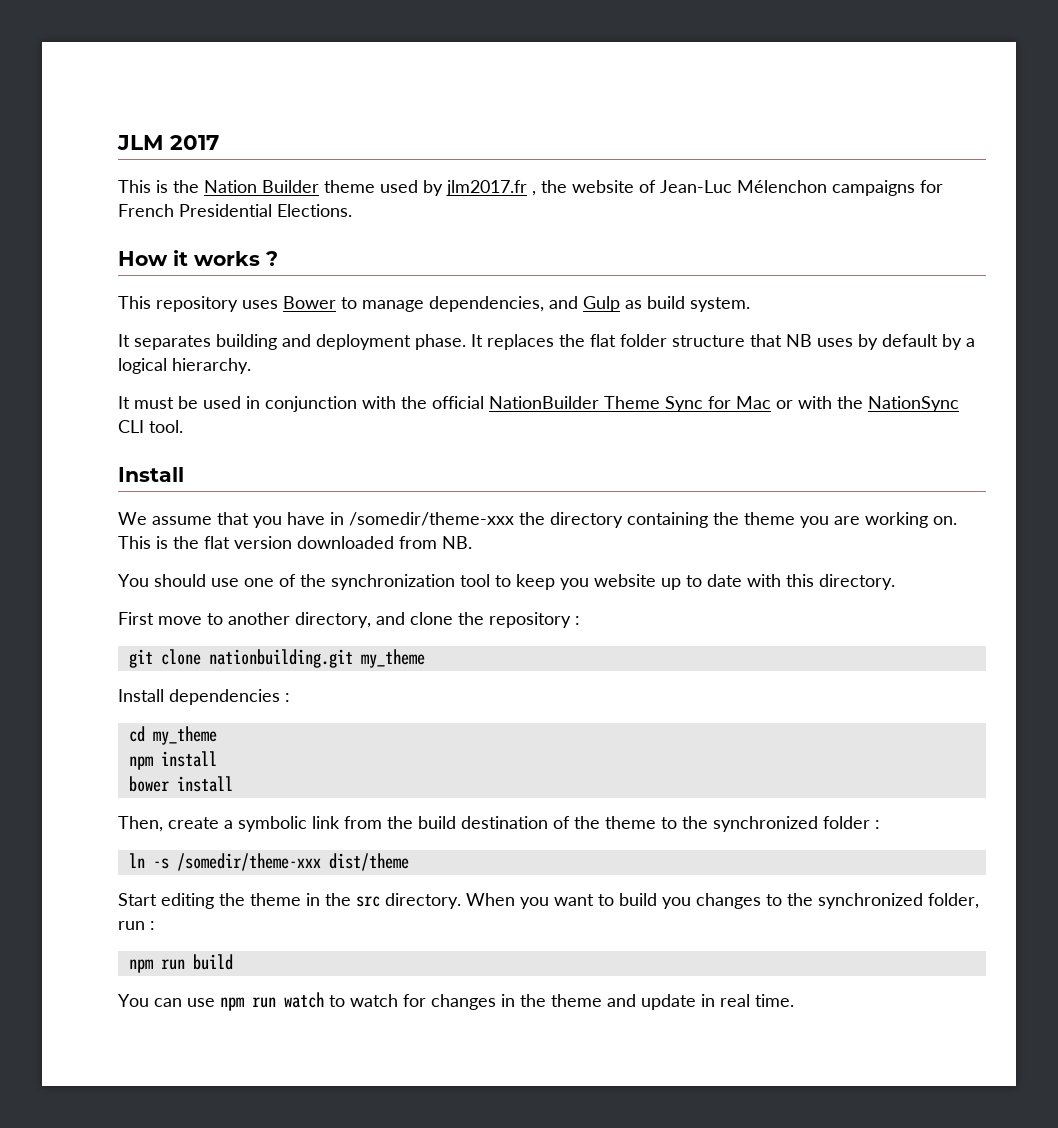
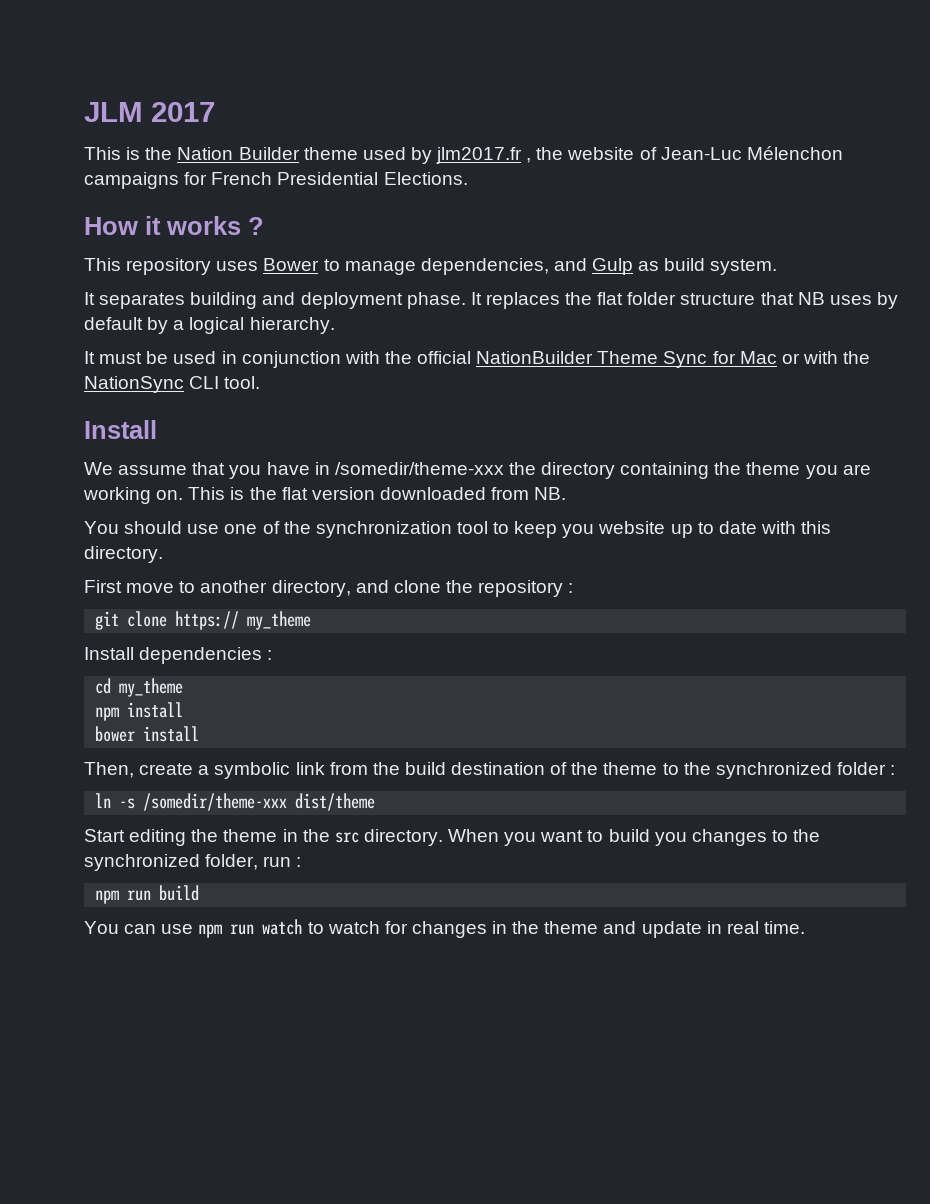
- git clone nationbuilding.git my_theme
+ git clone https:// my_theme

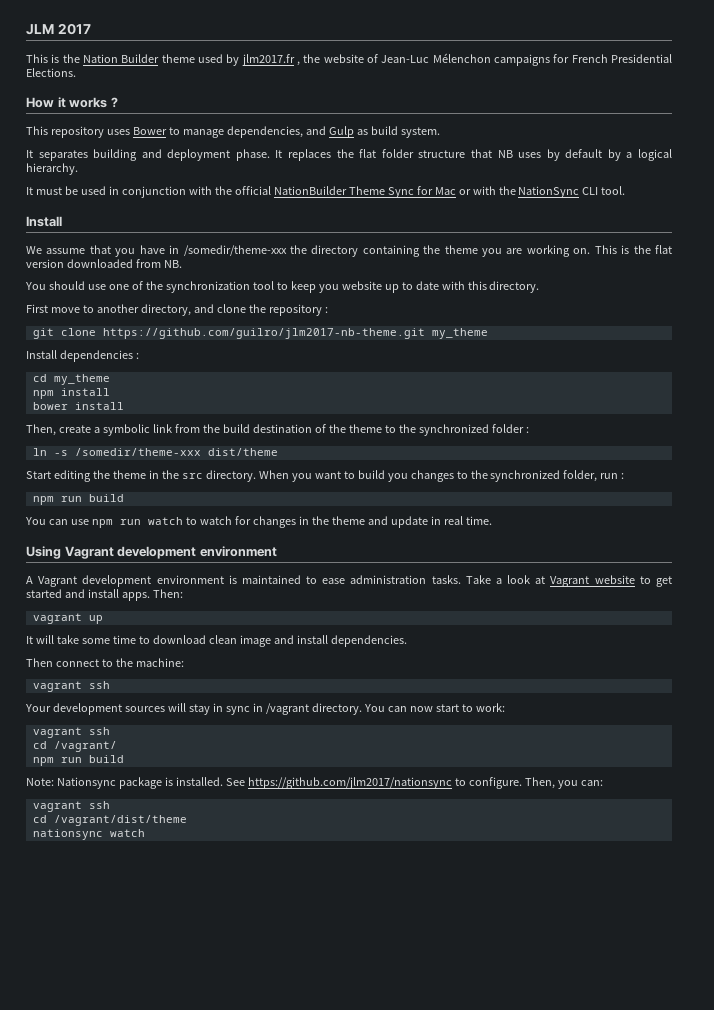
- git clone https:// my_theme
+ git clone https://github.com/guilro/jlm2017-nb-theme.git my_theme
+ Using Vagrant development environment
+ A Vagrant development environment is maintained to ease administration tasks. Take a look at Vagrant website to get started and install apps. Then:
+ vagrant up
+ It will take some time to download clean image and install dependencies.
+ Then connect to the machine:
+ vagrant ssh
+ Your development sources will stay in sync in /vagrant directory. You can now start to work:
+ vagrant ssh
+ cd /vagrant/
+ npm run build
+ Note: Nationsync package is installed. See https://github.com/jlm2017/nationsync to configure. Then, you can:
+ vagrant ssh
+ cd /vagrant/dist/theme
+ nationsync watch

